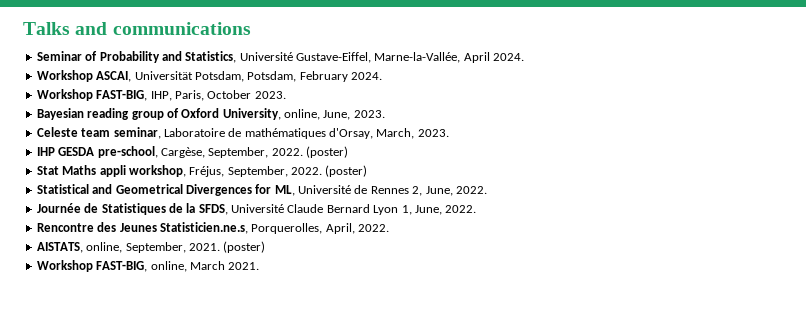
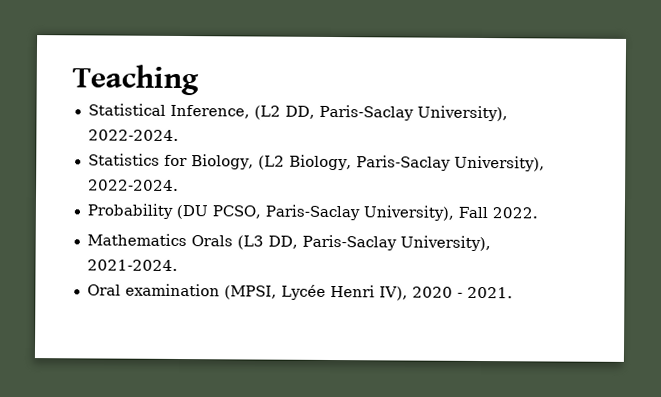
- Talks and communications
- Seminar of Probability and Statistics, Université Gustave-Eiffel, Marne-la-Vallée, April 2024.
- Workshop ASCAI, Universität Potsdam, Potsdam, February 2024.
- Workshop FAST-BIG, IHP, Paris, October 2023.
- Bayesian reading group of Oxford University, online, June, 2023.
- Celeste team seminar, Laboratoire de mathématiques d'Orsay, March, 2023.
- IHP GESDA pre-school, Cargèse, September, 2022. (poster)
- Stat Maths appli workshop, Fréjus, September, 2022. (poster)
- Statistical and Geometrical Divergences for ML, Université de Rennes 2, June, 2022.
- Journée de Statistiques de la SFDS, Université Claude Bernard Lyon 1, June, 2022.
- Rencontre des Jeunes Statisticien.ne.s, Porquerolles, April, 2022.
- AISTATS, online, September, 2021. (poster)
- Workshop FAST-BIG, online, March 2021.
+ Teaching
+ Statistical Inference, (L2 DD, Paris-Saclay University), 2022-2024.
+ Statistics for Biology, (L2 Biology, Paris-Saclay University), 2022-2024.
+ Probability (DU PCSO, Paris-Saclay University), Fall 2022.
+ Mathematics Orals (L3 DD, Paris-Saclay University), 2021-2024.
+ Oral examination (MPSI, Lycée Henri IV), 2020 - 2021.

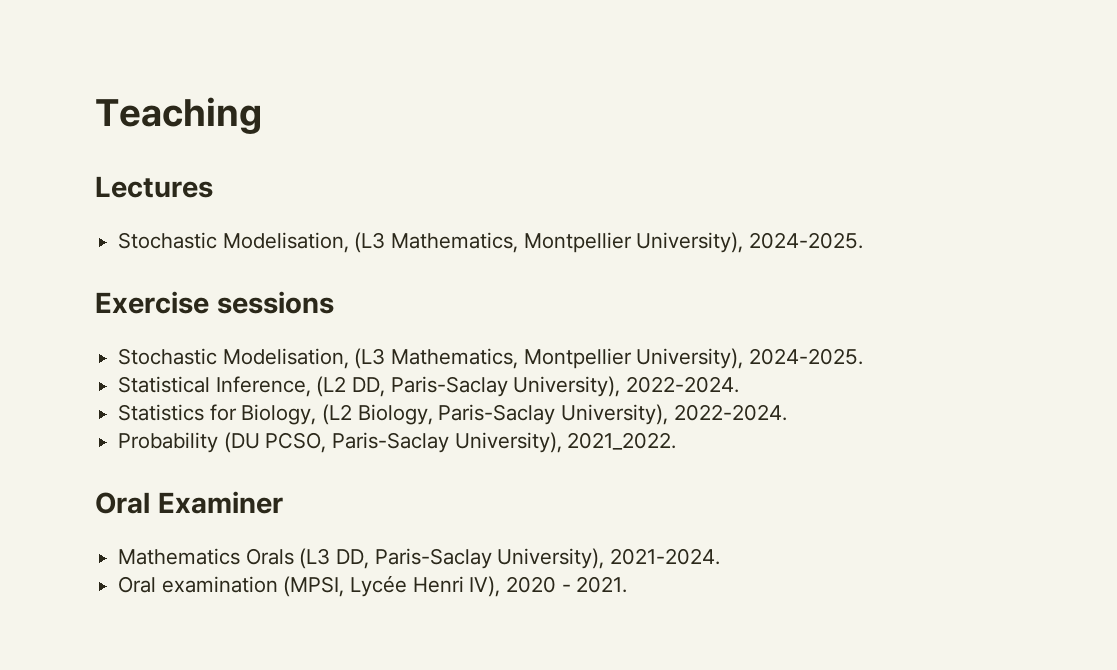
+ Lectures
+ Stochastic Modelisation, (L3 Mathematics, Montpellier University), 2024-2025.
+ Exercise sessions
+ Stochastic Modelisation, (L3 Mathematics, Montpellier University), 2024-2025.
- Probability (DU PCSO, Paris-Saclay University), Fall 2022.
+ Probability (DU PCSO, Paris-Saclay University), 2021_2022.
+ Oral Examiner

